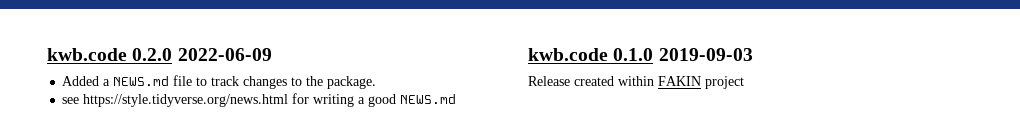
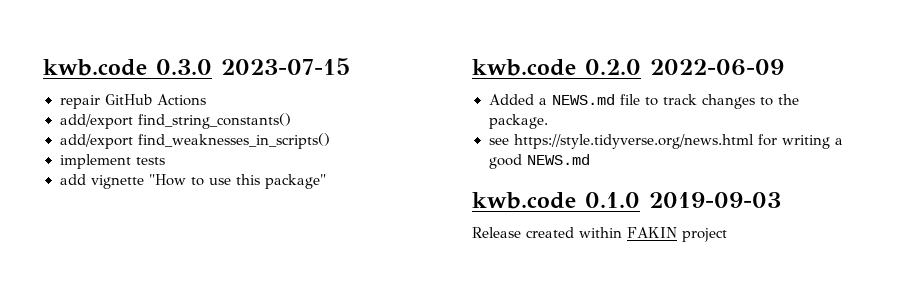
+ kwb.code 0.3.0 2023-07-15
+ repair GitHub Actions
+ add/export find_string_constants()
+ add/export find_weaknesses_in_scripts()
+ implement tests
+ add vignette "How to use this package"

